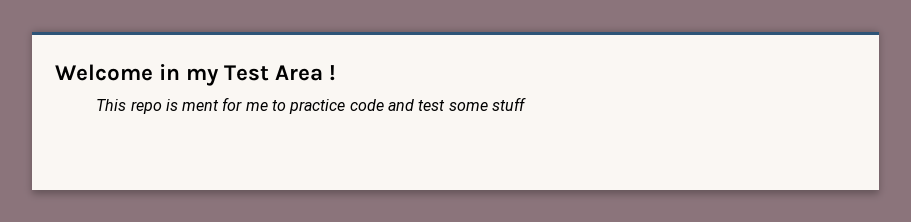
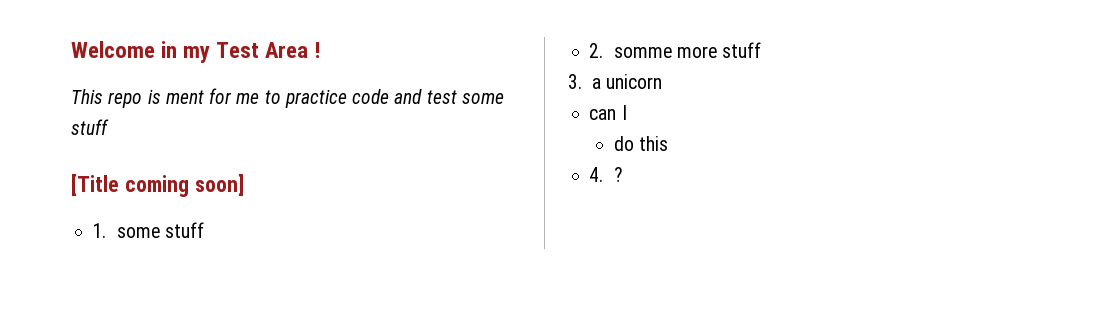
+ [Title coming soon]
+ 1. some stuff
+ 2. somme more stuff
+ 3. a unicorn
+ can I
+ do this
+ 4. ?

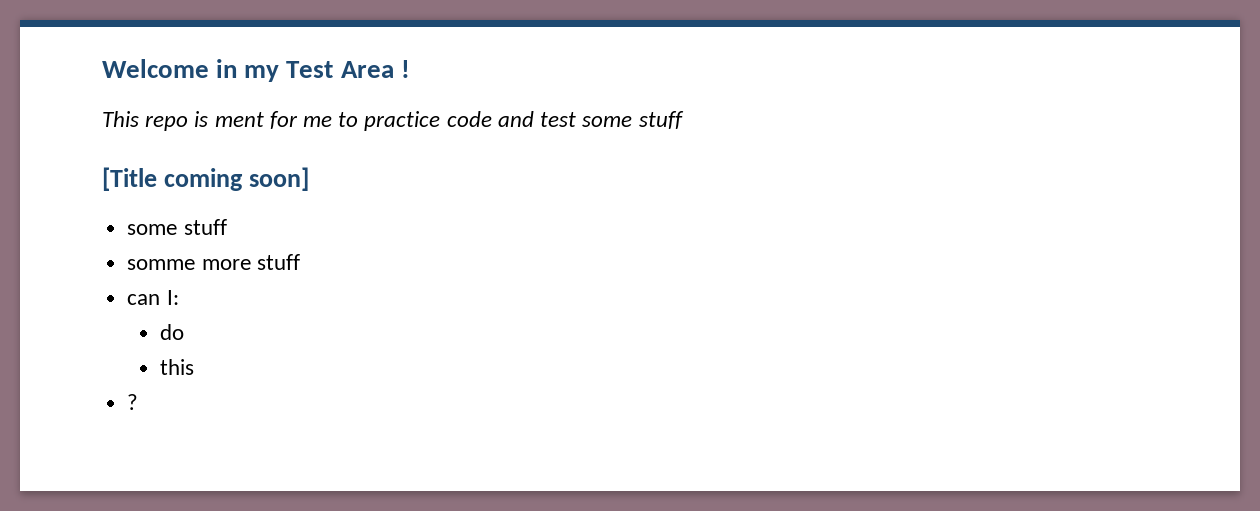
  [Title coming soon]
- 1. some stuff
- 2. somme more stuff
+ some stuff
+ somme more stuff
- 3. a unicorn
- can I
+ can I:
- do this
+ do
+ this
- 4. ?
+ ?

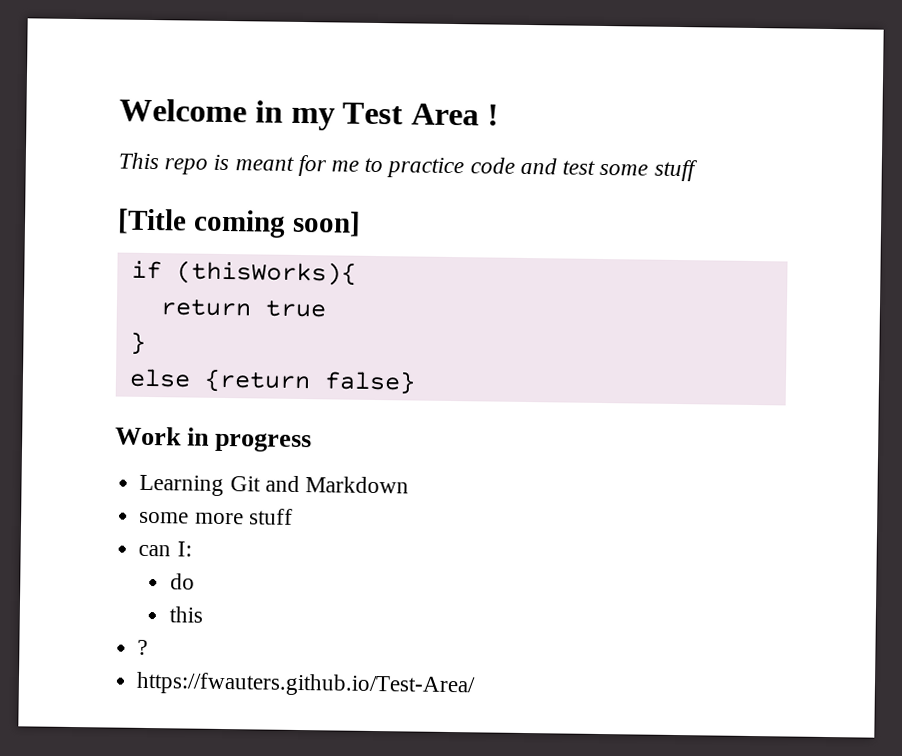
- This repo is ment for me to practice code and test some stuff
+ This repo is meant for me to practice code and test some stuff
  [Title coming soon]
- some stuff
- somme more stuff
+ if (thisWorks){
+ return true
+ }
+ else {return false}
+ Work in progress
+ Learning Git and Markdown
+ some more stuff
+ https://fwauters.github.io/Test-Area/

